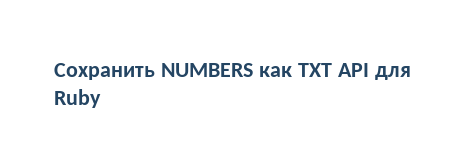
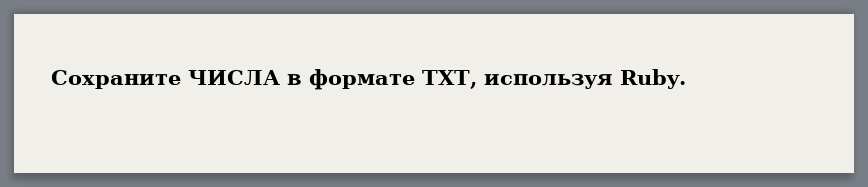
- Сохранить NUMBERS как TXT API для Ruby
+ Сохраните ЧИСЛА в формате TXT, используя Ruby.

